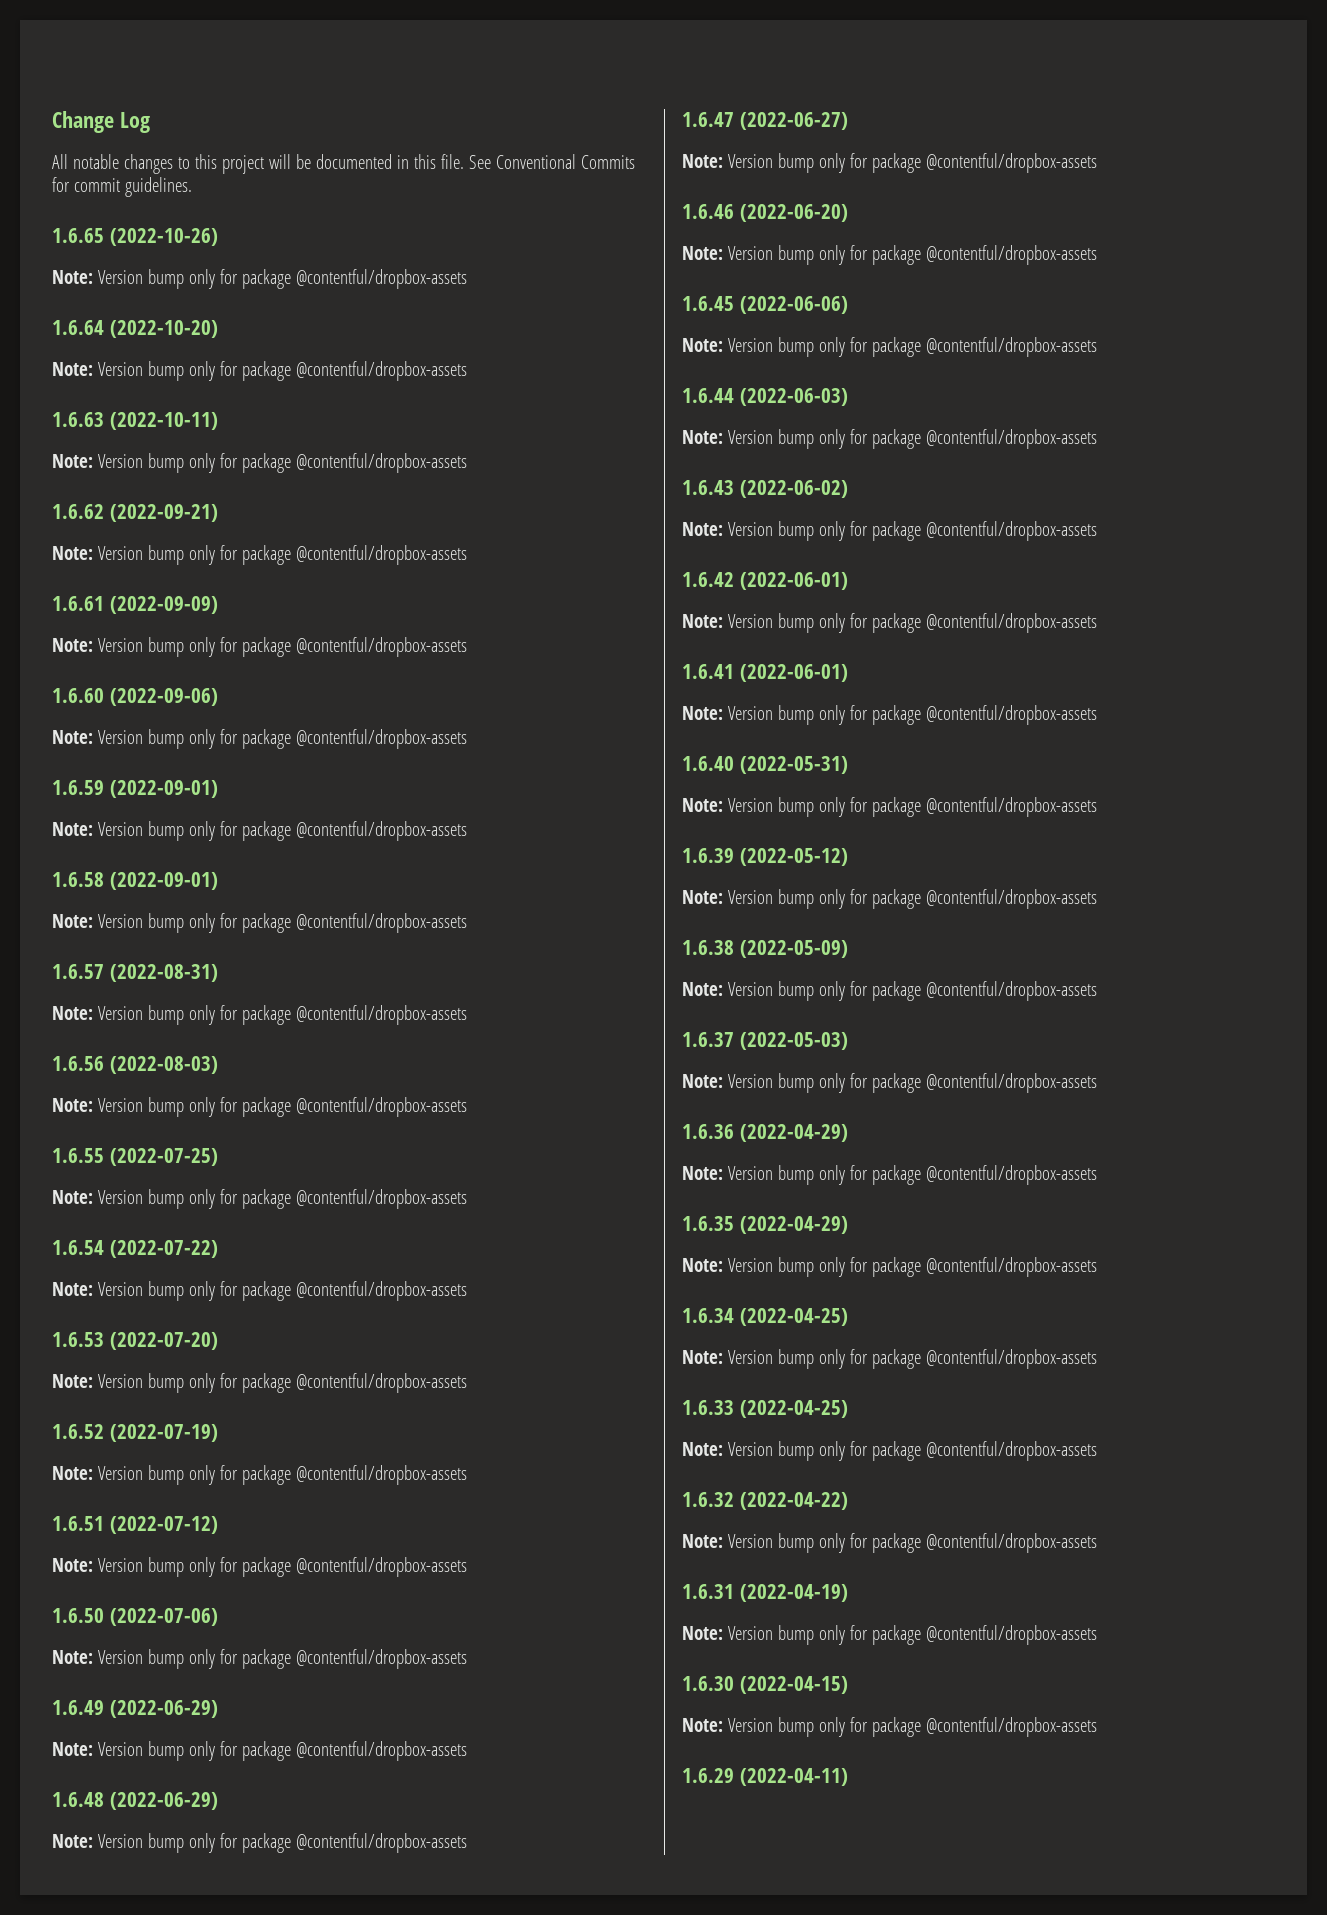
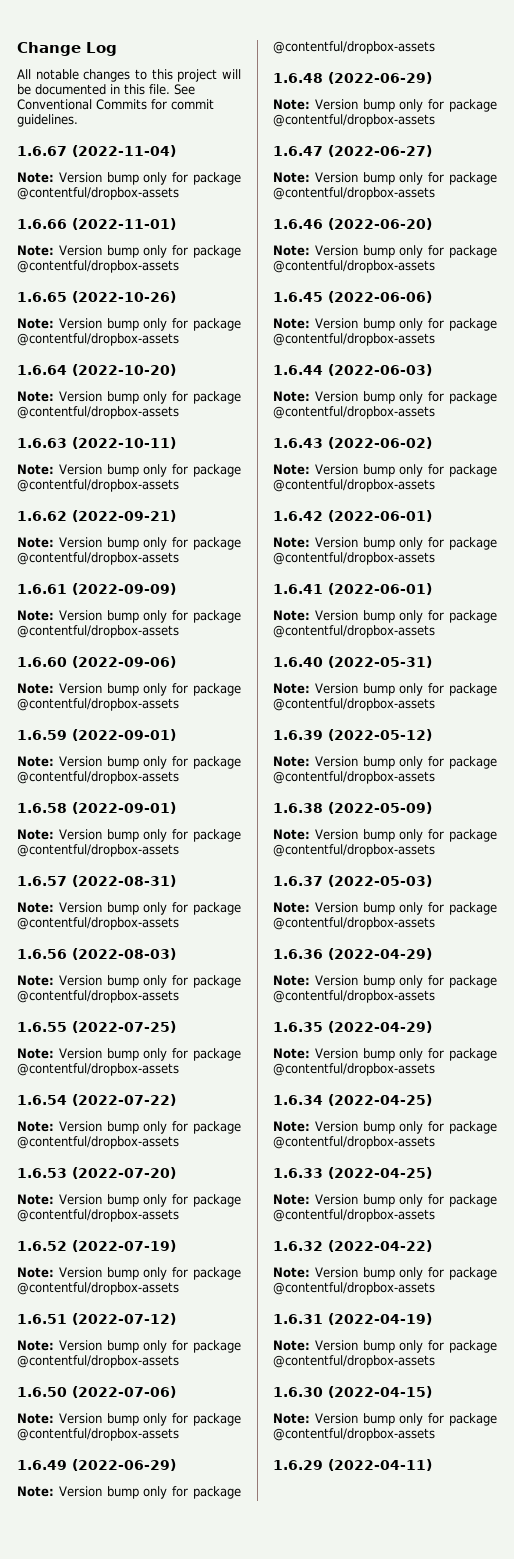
+ 1.6.67 (2022-11-04)
+ Note: Version bump only for package @contentful/dropbox-assets
+ 1.6.66 (2022-11-01)
+ Note: Version bump only for package @contentful/dropbox-assets

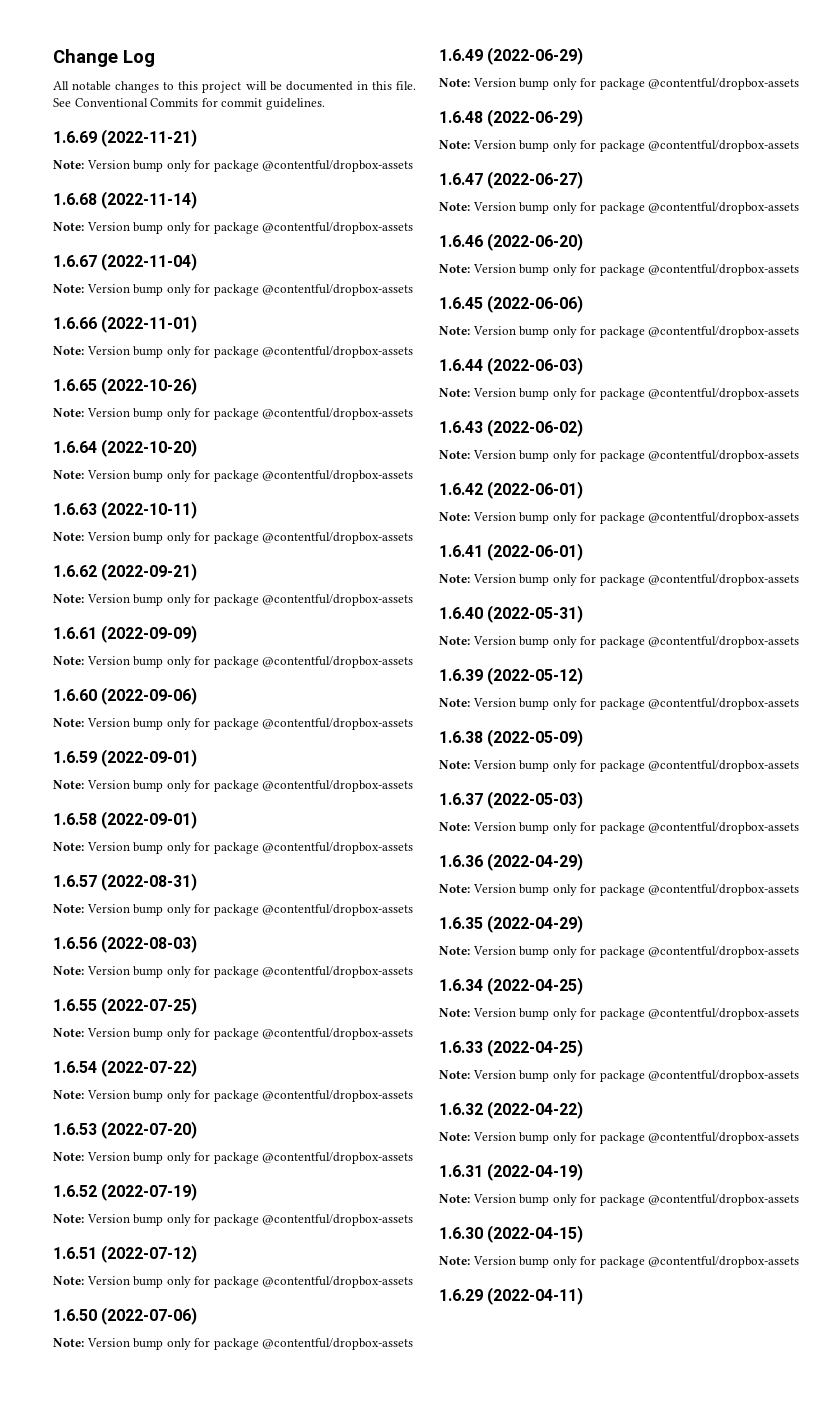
+ 1.6.69 (2022-11-21)
+ Note: Version bump only for package @contentful/dropbox-assets
+ 1.6.68 (2022-11-14)
+ Note: Version bump only for package @contentful/dropbox-assets

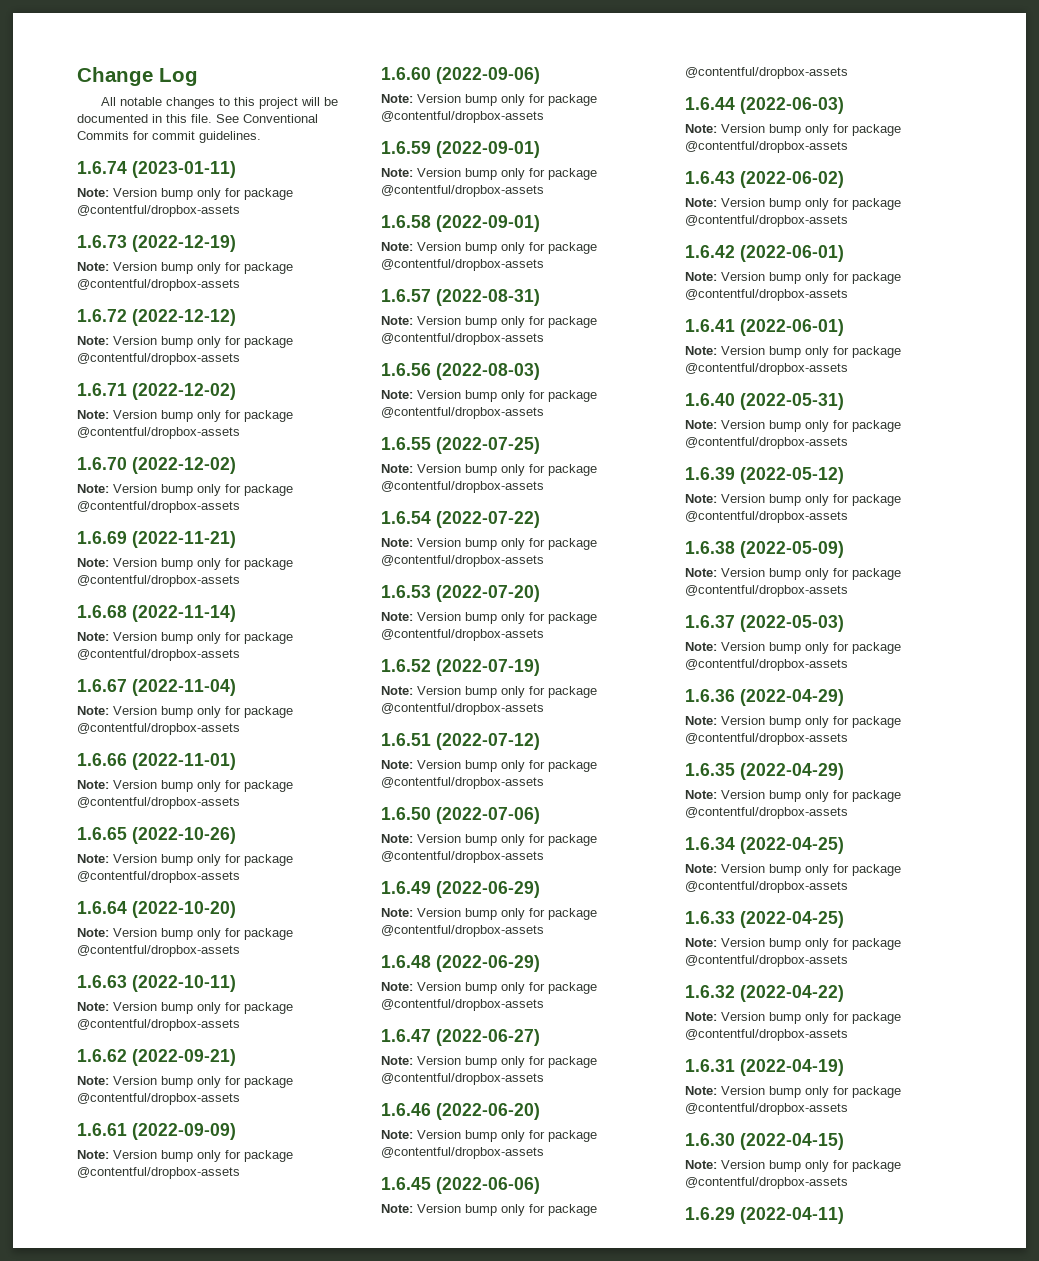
+ 1.6.74 (2023-01-11)
+ Note: Version bump only for package @contentful/dropbox-assets
+ 1.6.73 (2022-12-19)
+ Note: Version bump only for package @contentful/dropbox-assets
+ 1.6.72 (2022-12-12)
+ Note: Version bump only for package @contentful/dropbox-assets
+ 1.6.71 (2022-12-02)
+ Note: Version bump only for package @contentful/dropbox-assets
+ 1.6.70 (2022-12-02)
+ Note: Version bump only for package @contentful/dropbox-assets

